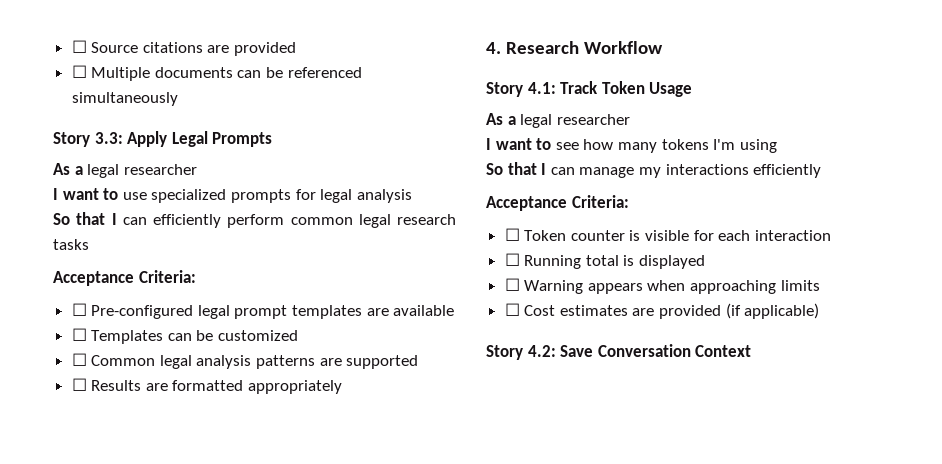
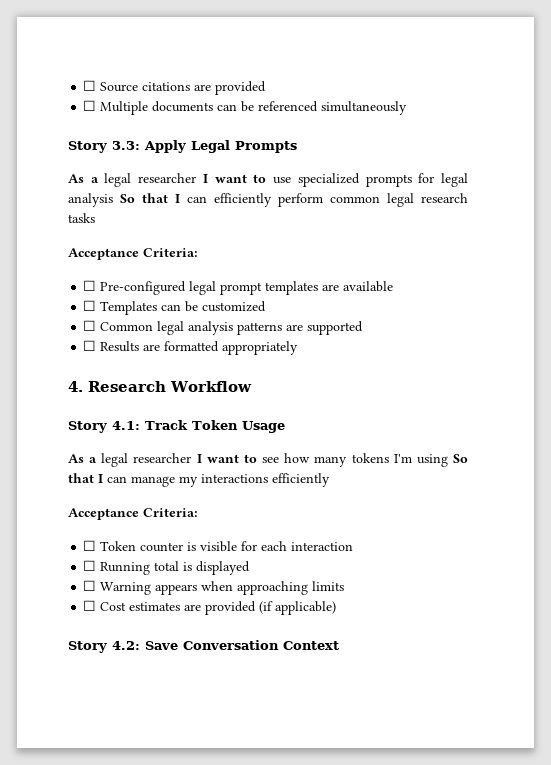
  Story 3.3: Apply Legal Prompts
- As a legal researcher
- I want to use specialized prompts for legal analysis
- So that I can efficiently perform common legal research tasks
+ As a legal researcher I want to use specialized prompts for legal analysis So that I can efficiently perform common legal research tasks
  Story 4.1: Track Token Usage
- As a legal researcher
- I want to see how many tokens I'm using
- So that I can manage my interactions efficiently
+ As a legal researcher I want to see how many tokens I'm using So that I can manage my interactions efficiently

